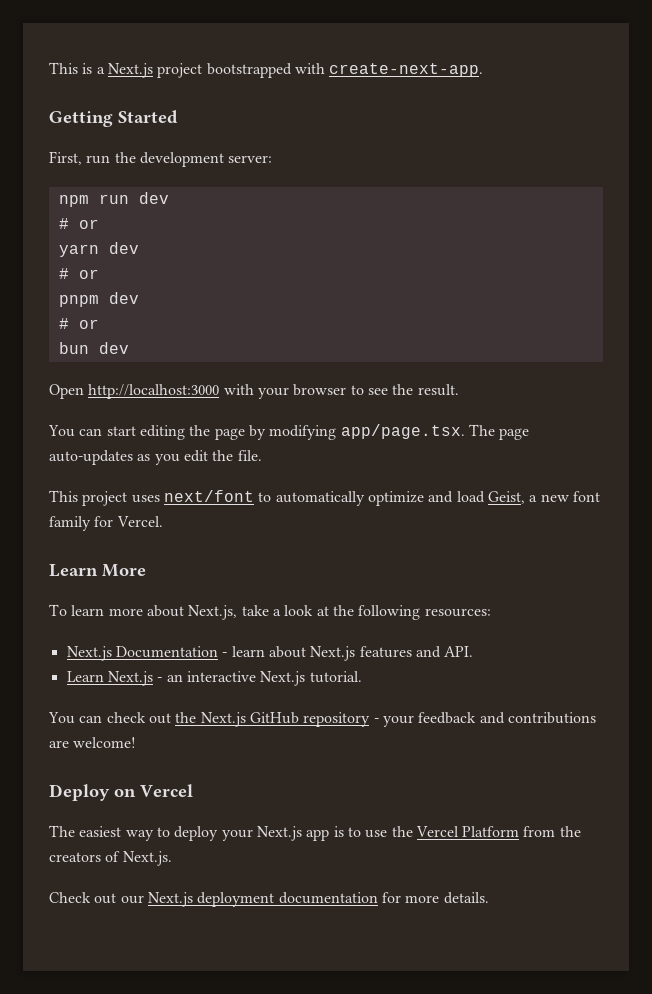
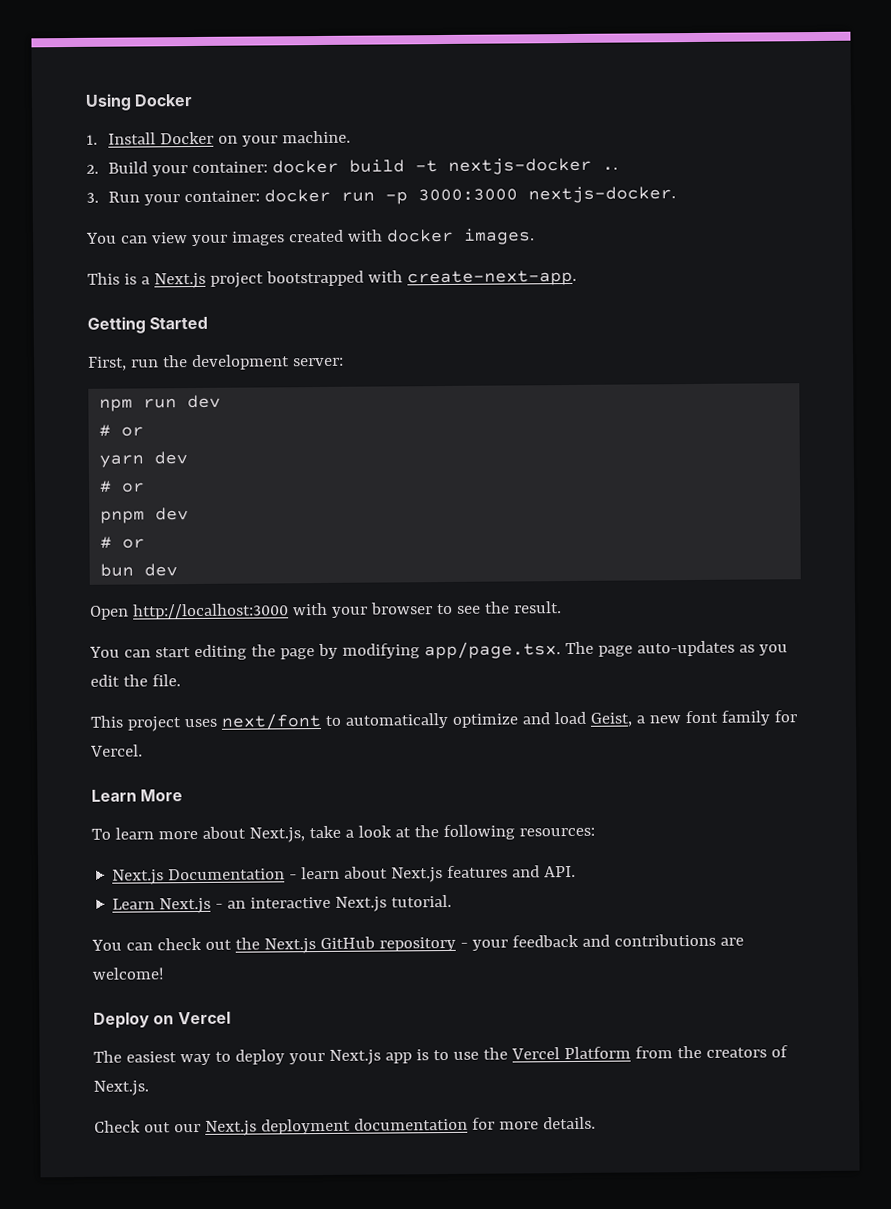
+ Using Docker
+ 1. Install Docker on your machine.
+ 2. Build your container: docker build -t nextjs-docker ..
+ 3. Run your container: docker run -p 3000:3000 nextjs-docker.
+ You can view your images created with docker images.

